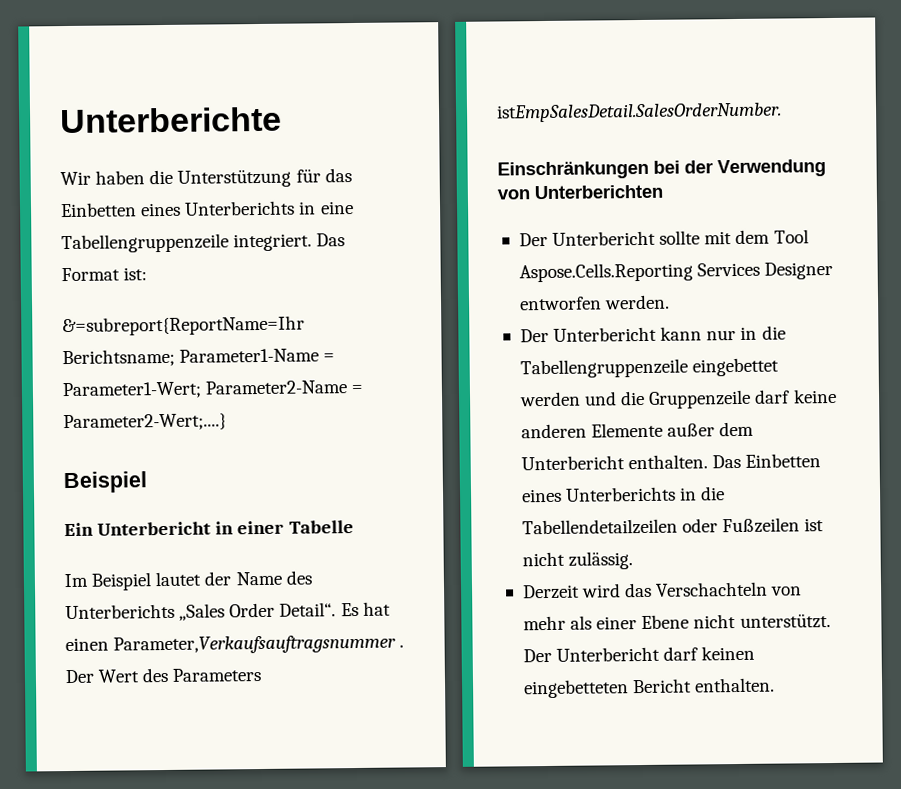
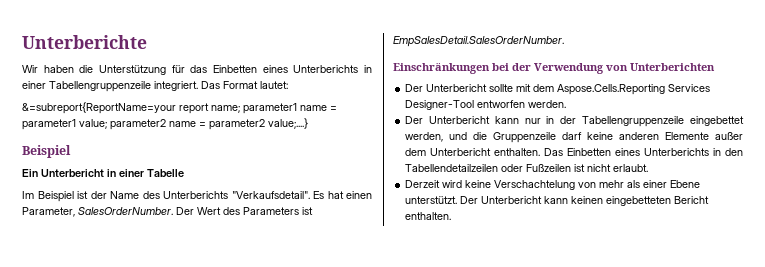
- Wir haben die Unterstützung für das Einbetten eines Unterberichts in eine Tabellengruppenzeile integriert.
+ Wir haben die Unterstützung für das Einbetten eines Unterberichts in einer Tabellengruppenzeile integriert.
- Das Format ist:
- &=subreport{ReportName=Ihr Berichtsname; Parameter1-Name = Parameter1-Wert; Parameter2-Name = Parameter2-Wert;....}
+ Das Format lautet:
+ &=subreport{ReportName=your report name; parameter1 name = parameter1 value; parameter2 name = parameter2 value;....}
- Im Beispiel lautet der Name des Unterberichts „Sales Order Detail“.
+ Im Beispiel ist der Name des Unterberichts "Verkaufsdetail".
- Es hat einen Parameter,Verkaufsauftragsnummer .
+ Es hat einen Parameter, SalesOrderNumber.
- Der Wert des Parameters istEmpSalesDetail.SalesOrderNumber.
+ Der Wert des Parameters ist EmpSalesDetail.SalesOrderNumber.
- Der Unterbericht sollte mit dem Tool Aspose.Cells.Reporting Services Designer entworfen werden.
+ Der Unterbericht sollte mit dem Aspose.Cells.Reporting Services Designer-Tool entworfen werden.
- Der Unterbericht kann nur in die Tabellengruppenzeile eingebettet werden und die Gruppenzeile darf keine anderen Elemente außer dem Unterbericht enthalten.
+ Der Unterbericht kann nur in der Tabellengruppenzeile eingebettet werden, und die Gruppenzeile darf keine anderen Elemente außer dem Unterbericht enthalten.
- Das Einbetten eines Unterberichts in die Tabellendetailzeilen oder Fußzeilen ist nicht zulässig.
+ Das Einbetten eines Unterberichts in den Tabellendetailzeilen oder Fußzeilen ist nicht erlaubt.
- Derzeit wird das Verschachteln von mehr als einer Ebene nicht unterstützt.
+ Derzeit wird keine Verschachtelung von mehr als einer Ebene unterstützt.
- Der Unterbericht darf keinen eingebetteten Bericht enthalten.
+ Der Unterbericht kann keinen eingebetteten Bericht enthalten.

